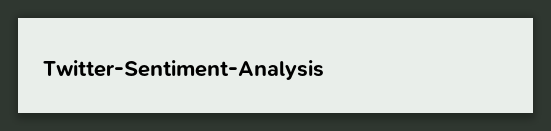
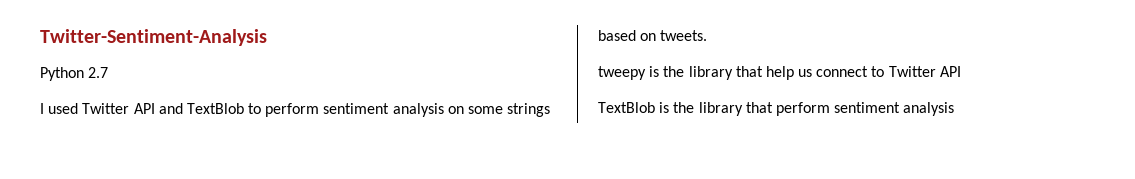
+ Python 2.7
+ I used Twitter API and TextBlob to perform sentiment analysis on some strings based on tweets.
+ tweepy is the library that help us connect to Twitter API
+ TextBlob is the library that perform sentiment analysis

